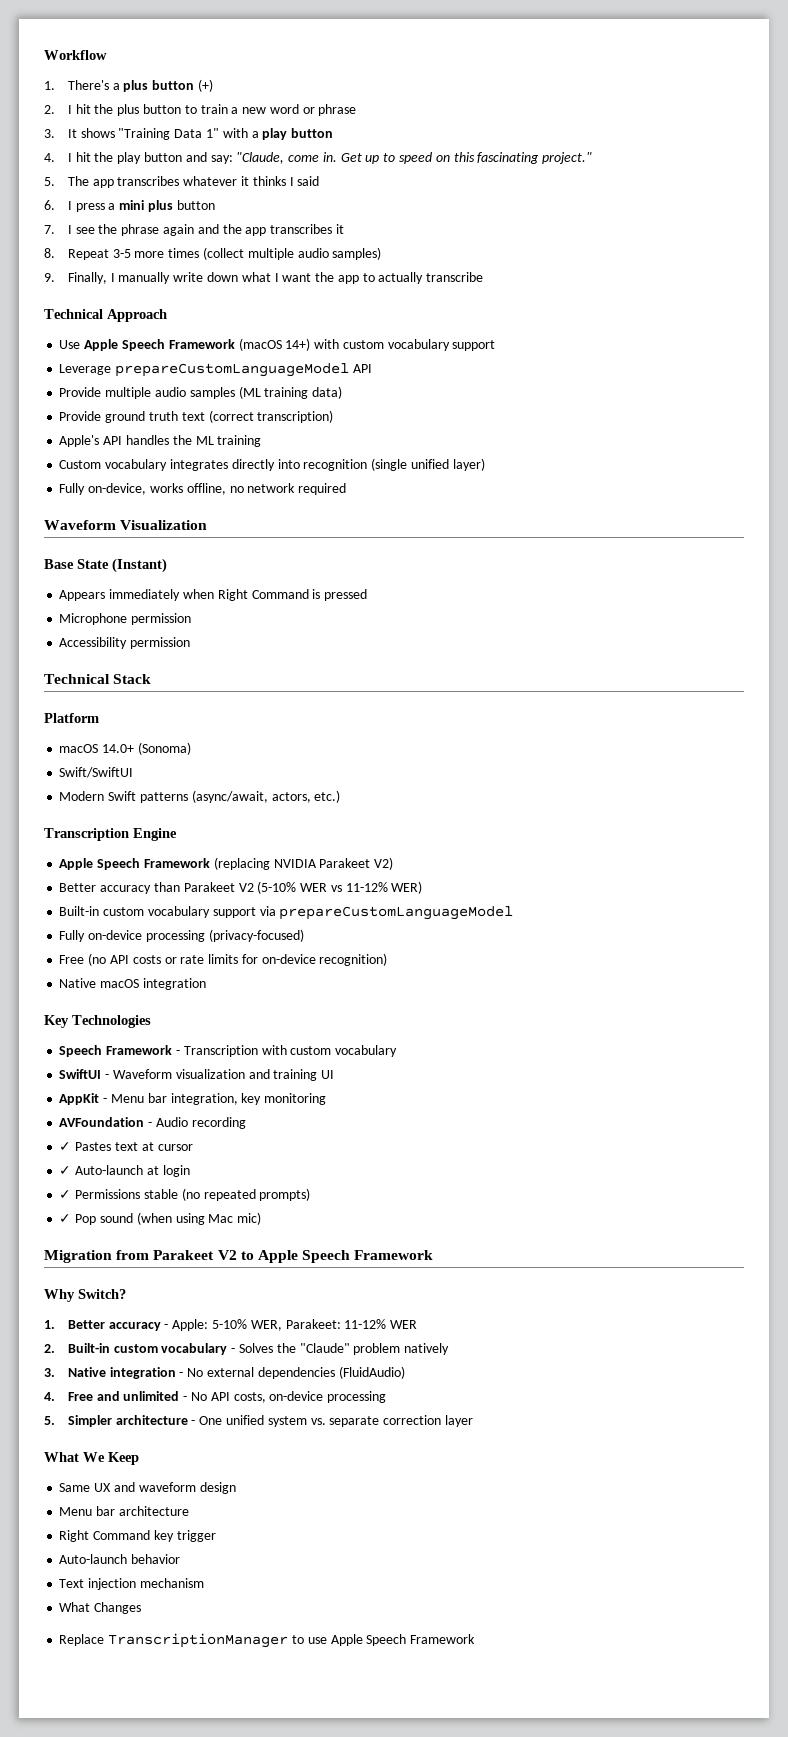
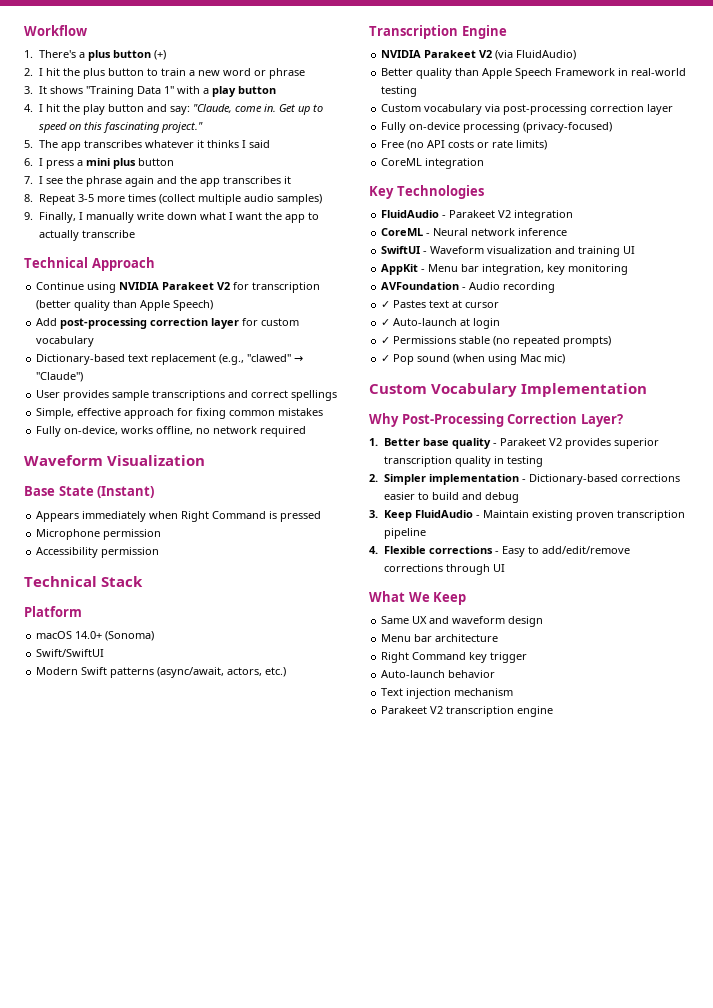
- Use Apple Speech Framework (macOS 14+) with custom vocabulary support
- Leverage prepareCustomLanguageModel API
- Provide multiple audio samples (ML training data)
- Provide ground truth text (correct transcription)
- Apple's API handles the ML training
- Custom vocabulary integrates directly into recognition (single unified layer)
+ Continue using NVIDIA Parakeet V2 for transcription (better quality than Apple Speech)
+ Add post-processing correction layer for custom vocabulary
+ Dictionary-based text replacement (e.g., "clawed" → "Claude")
+ User provides sample transcriptions and correct spellings
+ Simple, effective approach for fixing common mistakes
- Apple Speech Framework (replacing NVIDIA Parakeet V2)
- Better accuracy than Parakeet V2 (5-10% WER vs 11-12% WER)
- Built-in custom vocabulary support via prepareCustomLanguageModel
+ NVIDIA Parakeet V2 (via FluidAudio)
+ Better quality than Apple Speech Framework in real-world testing
+ Custom vocabulary via post-processing correction layer
- Free (no API costs or rate limits for on-device recognition)
- Native macOS integration
+ Free (no API costs or rate limits)
+ CoreML integration
  Key Technologies
- Speech Framework - Transcription with custom vocabulary
+ FluidAudio - Parakeet V2 integration
+ CoreML - Neural network inference
- Migration from Parakeet V2 to Apple Speech Framework
- Why Switch?
- 1. Better accuracy - Apple: 5-10% WER, Parakeet: 11-12% WER
- 2. Built-in custom vocabulary - Solves the "Claude" problem natively
- 3. Native integration - No external dependencies (FluidAudio)
- 4. Free and unlimited - No API costs, on-device processing
- 5. Simpler architecture - One unified system vs. separate correction layer
+ Custom Vocabulary Implementation
+ Why Post-Processing Correction Layer?
+ 1. Better base quality - Parakeet V2 provides superior transcription quality in testing
+ 2. Simpler implementation - Dictionary-based corrections easier to build and debug
+ 3. Keep FluidAudio - Maintain existing proven transcription pipeline
+ 4. Flexible corrections - Easy to add/edit/remove corrections through UI
- What Changes
- Replace TranscriptionManager to use Apple Speech Framework
+ Parakeet V2 transcription engine

